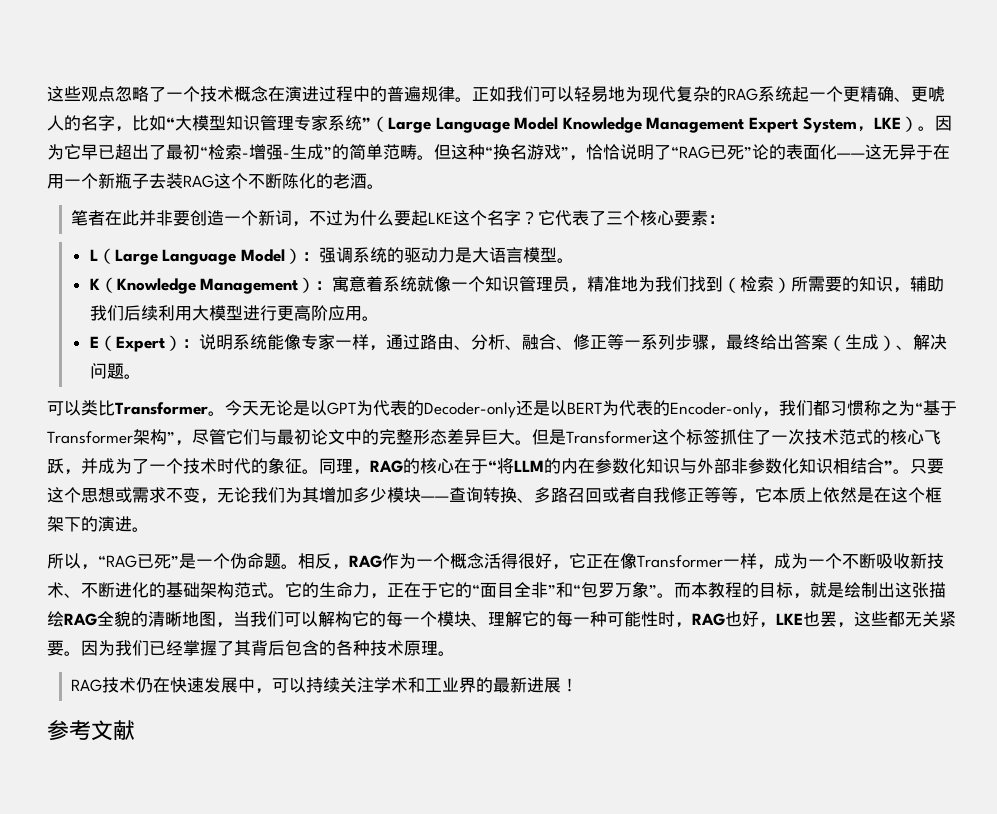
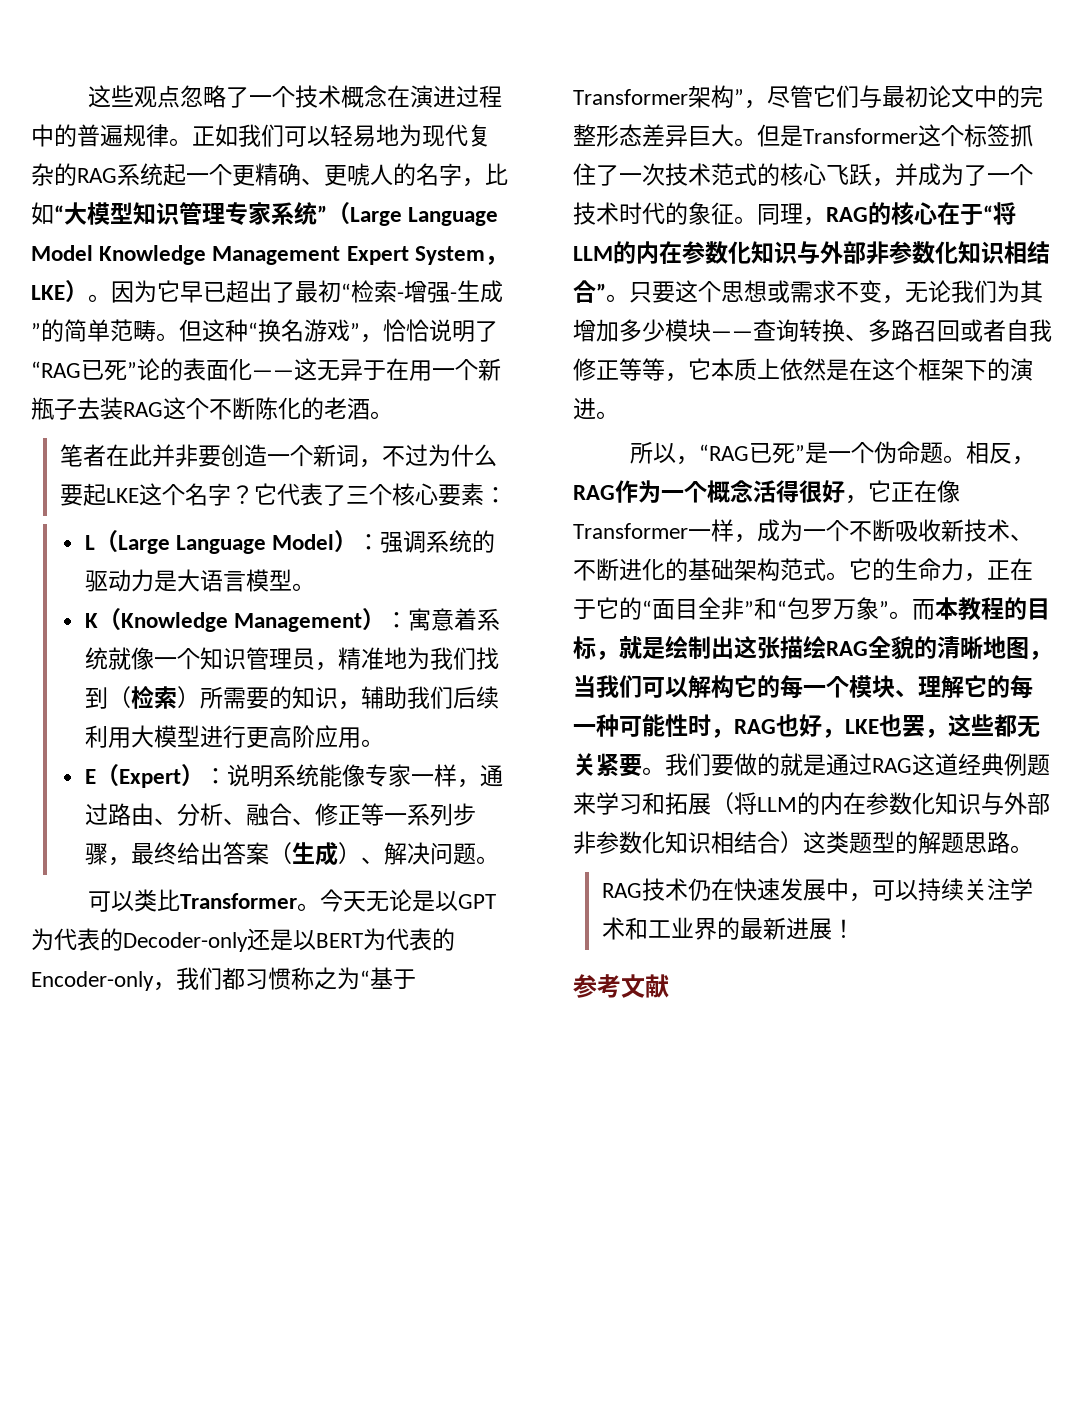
- 因为我们已经掌握了其背后包含的各种技术原理。
+ 我们要做的就是通过RAG这道经典例题来学习和拓展（将LLM的内在参数化知识与外部非参数化知识相结合）这类题型的解题思路。

